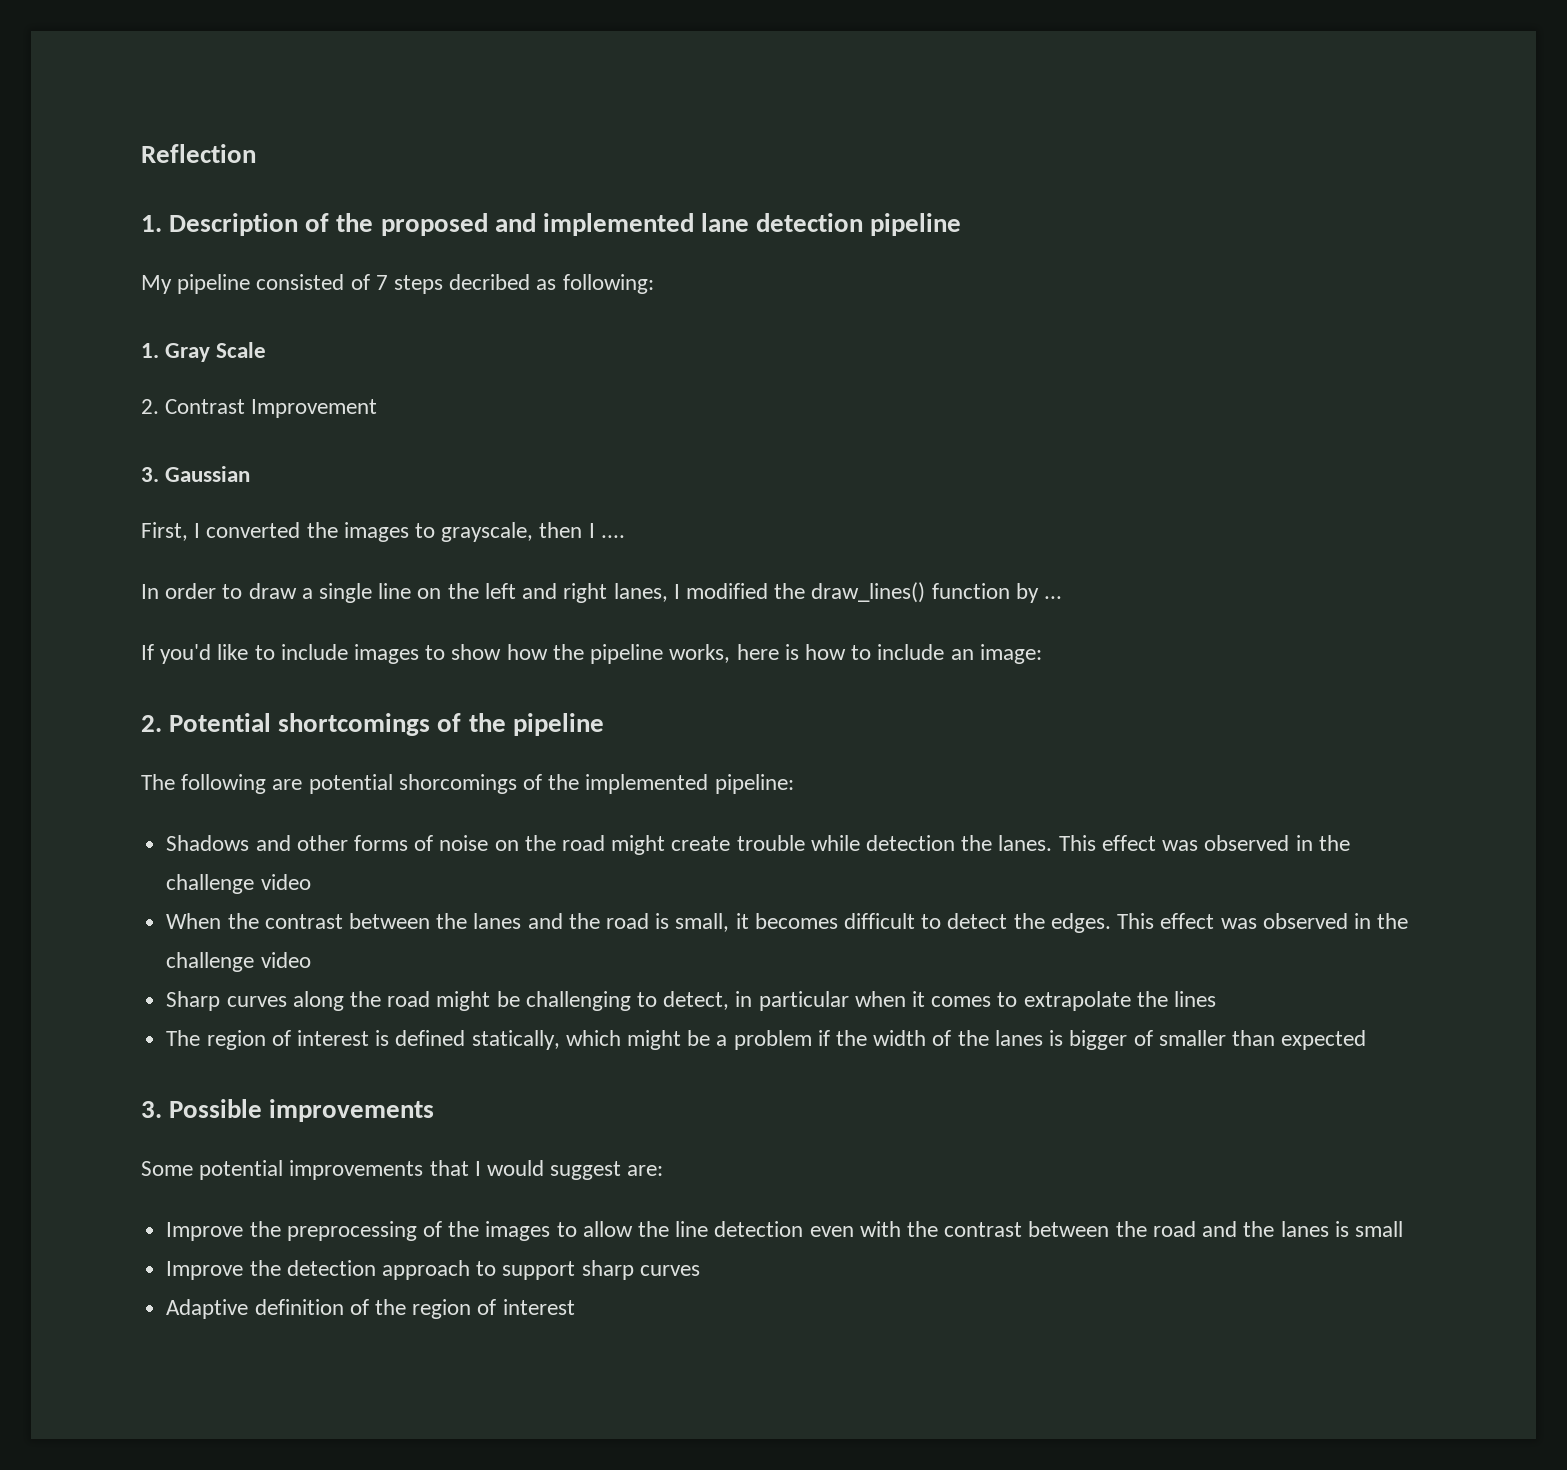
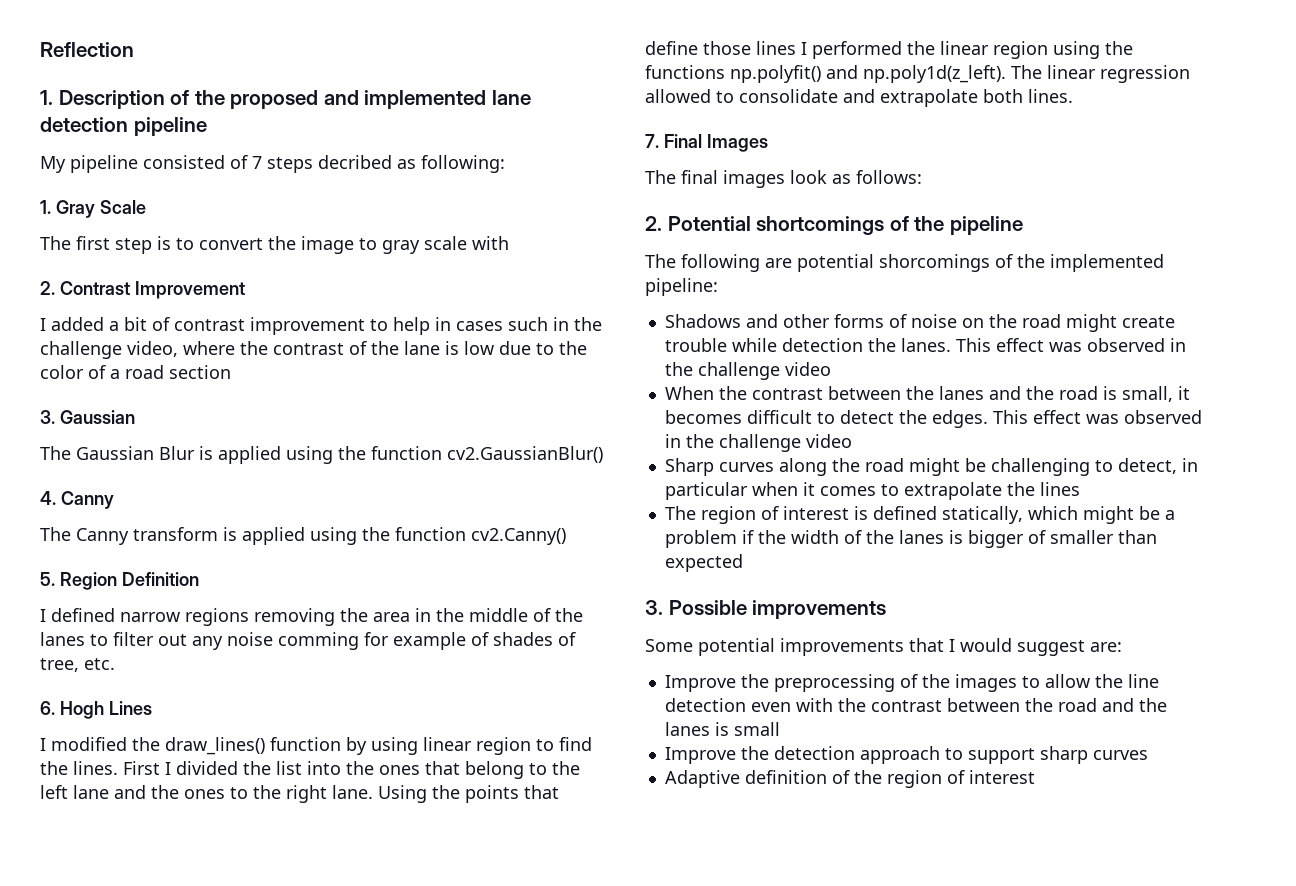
+ The first step is to convert the image to gray scale with
  2. Contrast Improvement
+ I added a bit of contrast improvement to help in cases such in the challenge video, where the contrast of the lane is low due to the color of a road section
  3. Gaussian
- First, I converted the images to grayscale, then I ....
- In order to draw a single line on the left and right lanes, I modified the draw_lines() function by ...
- If you'd like to include images to show how the pipeline works, here is how to include an image:
+ The Gaussian Blur is applied using the function cv2.GaussianBlur()
+ 4. Canny
+ The Canny transform is applied using the function cv2.Canny()
+ 5. Region Definition
+ I defined narrow regions removing the area in the middle of the lanes to filter out any noise comming for example of shades of tree, etc.
+ 6. Hogh Lines
+ I modified the draw_lines() function by using linear region to find the lines. First I divided the list into the ones that belong to the left lane and the ones to the right lane. Using the points that define those lines I performed the linear region using the functions np.polyfit() and np.poly1d(z_left). The linear regression allowed to consolidate and extrapolate both lines.
+ 7. Final Images
+ The final images look as follows:

